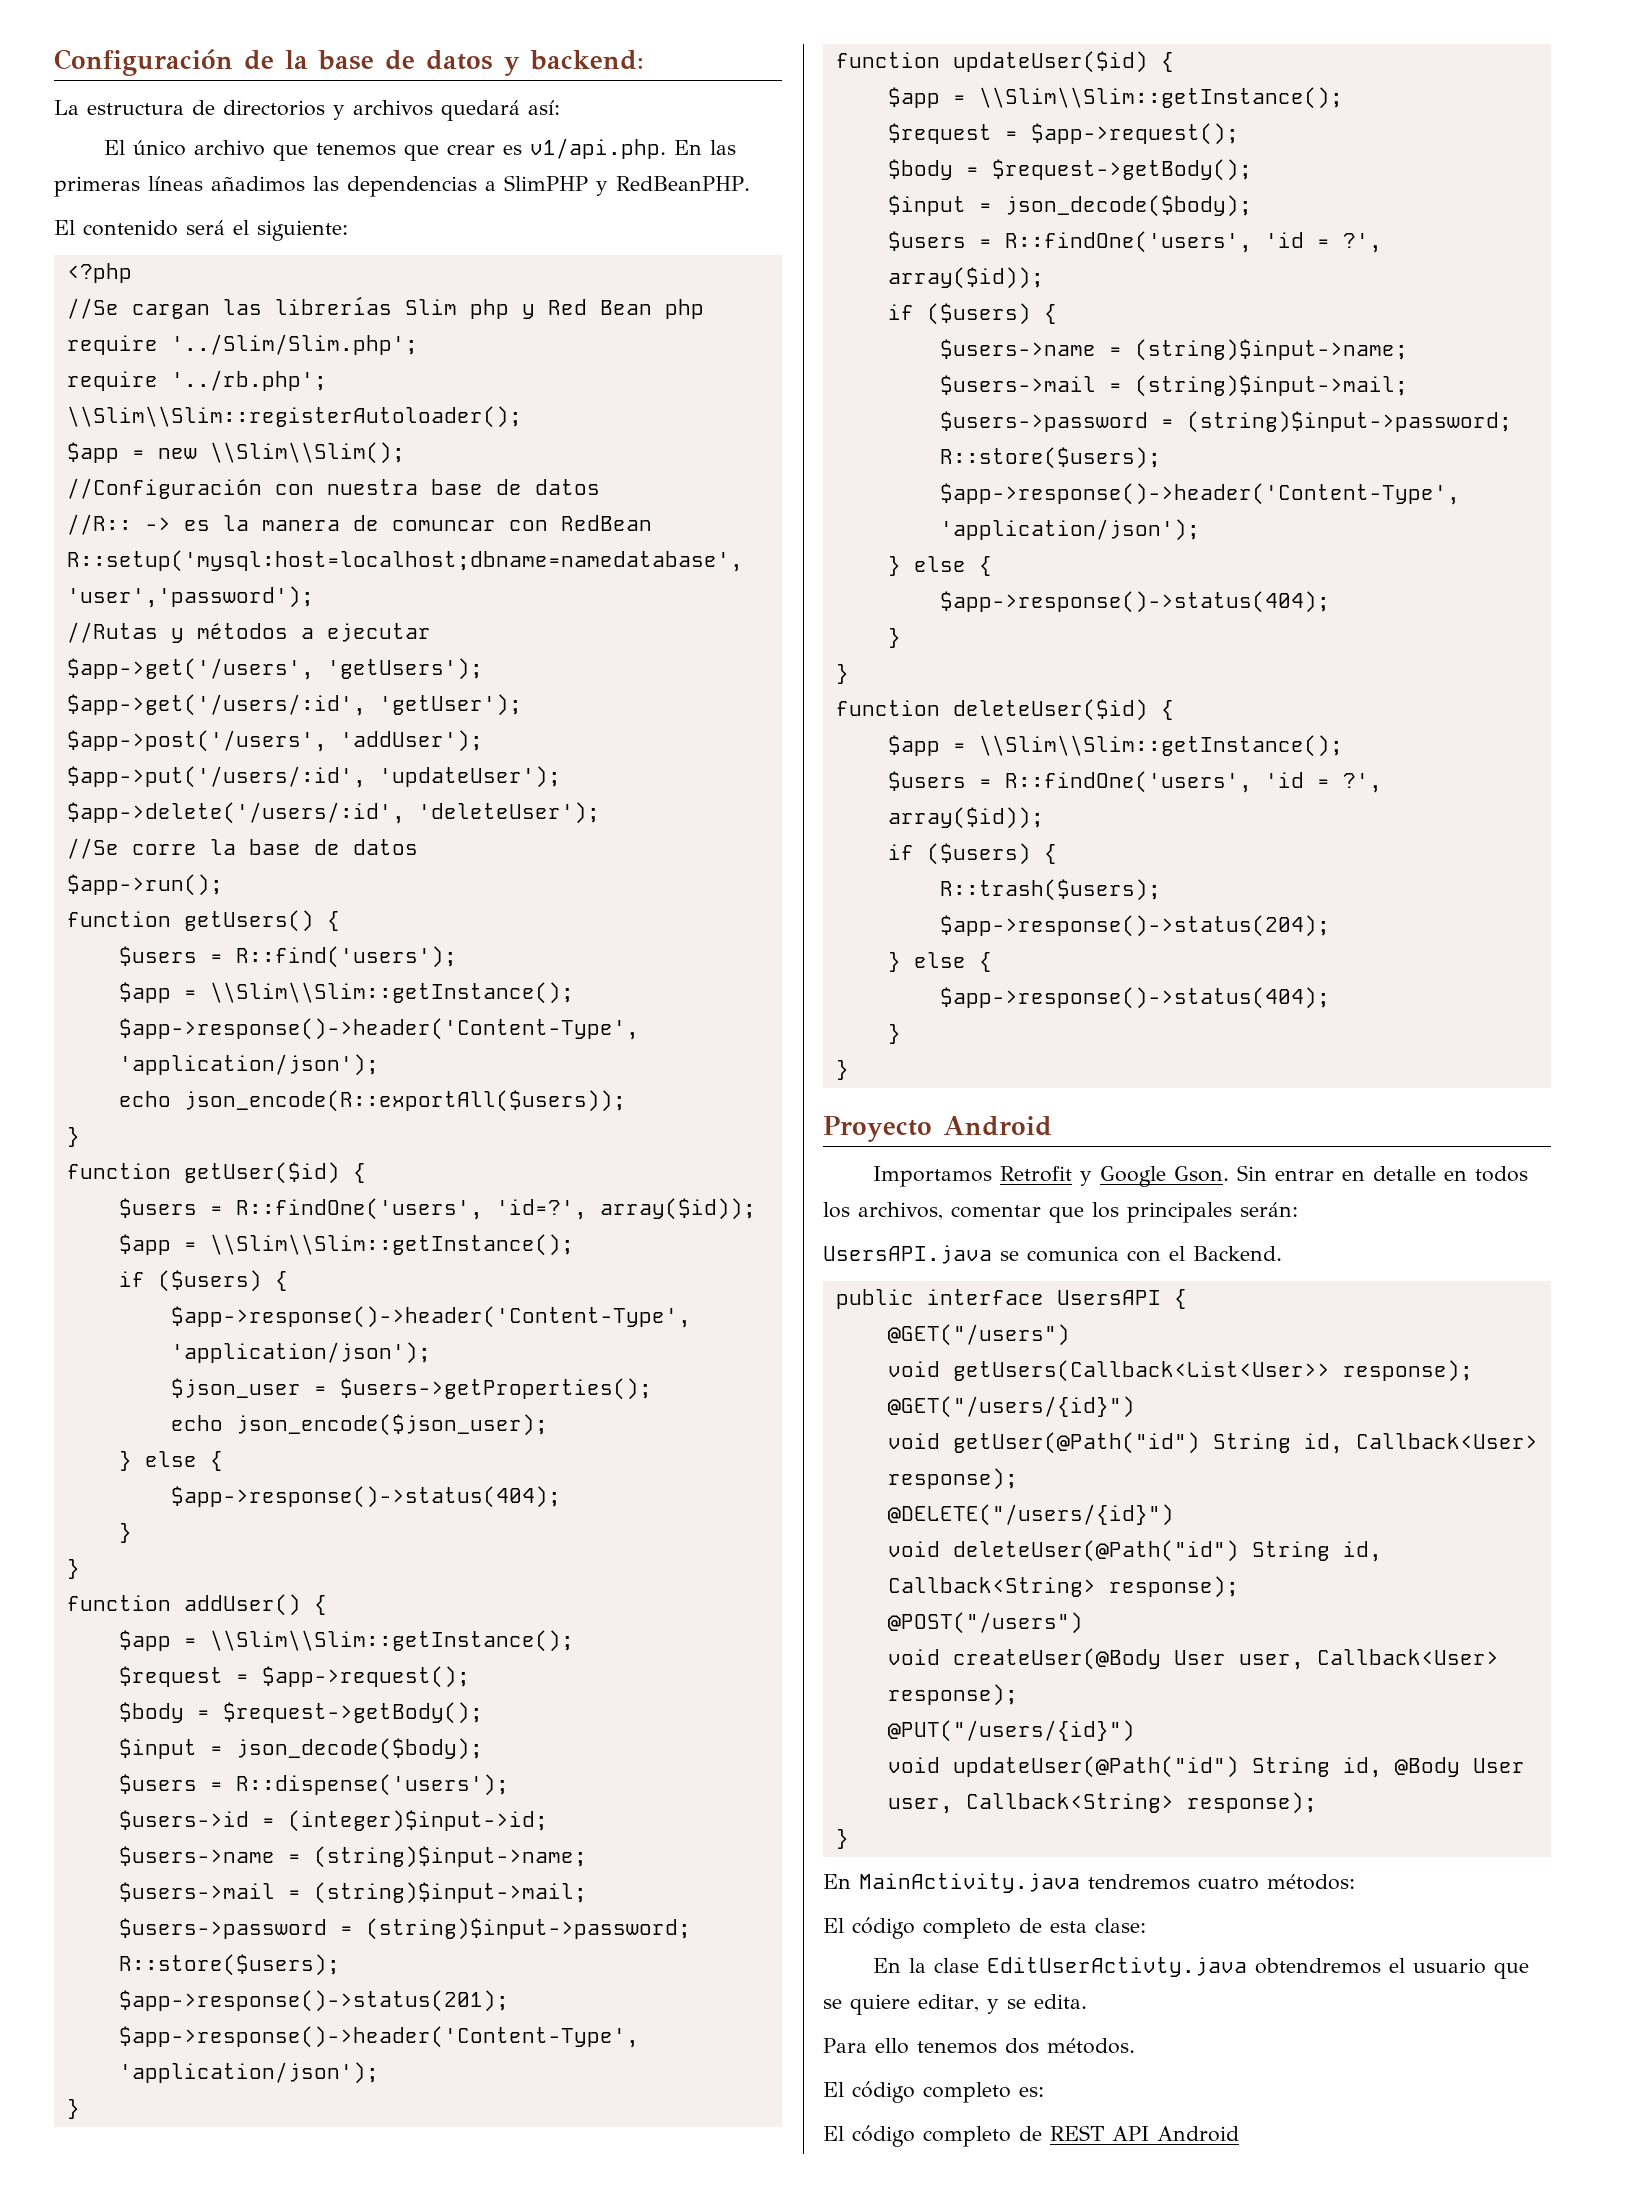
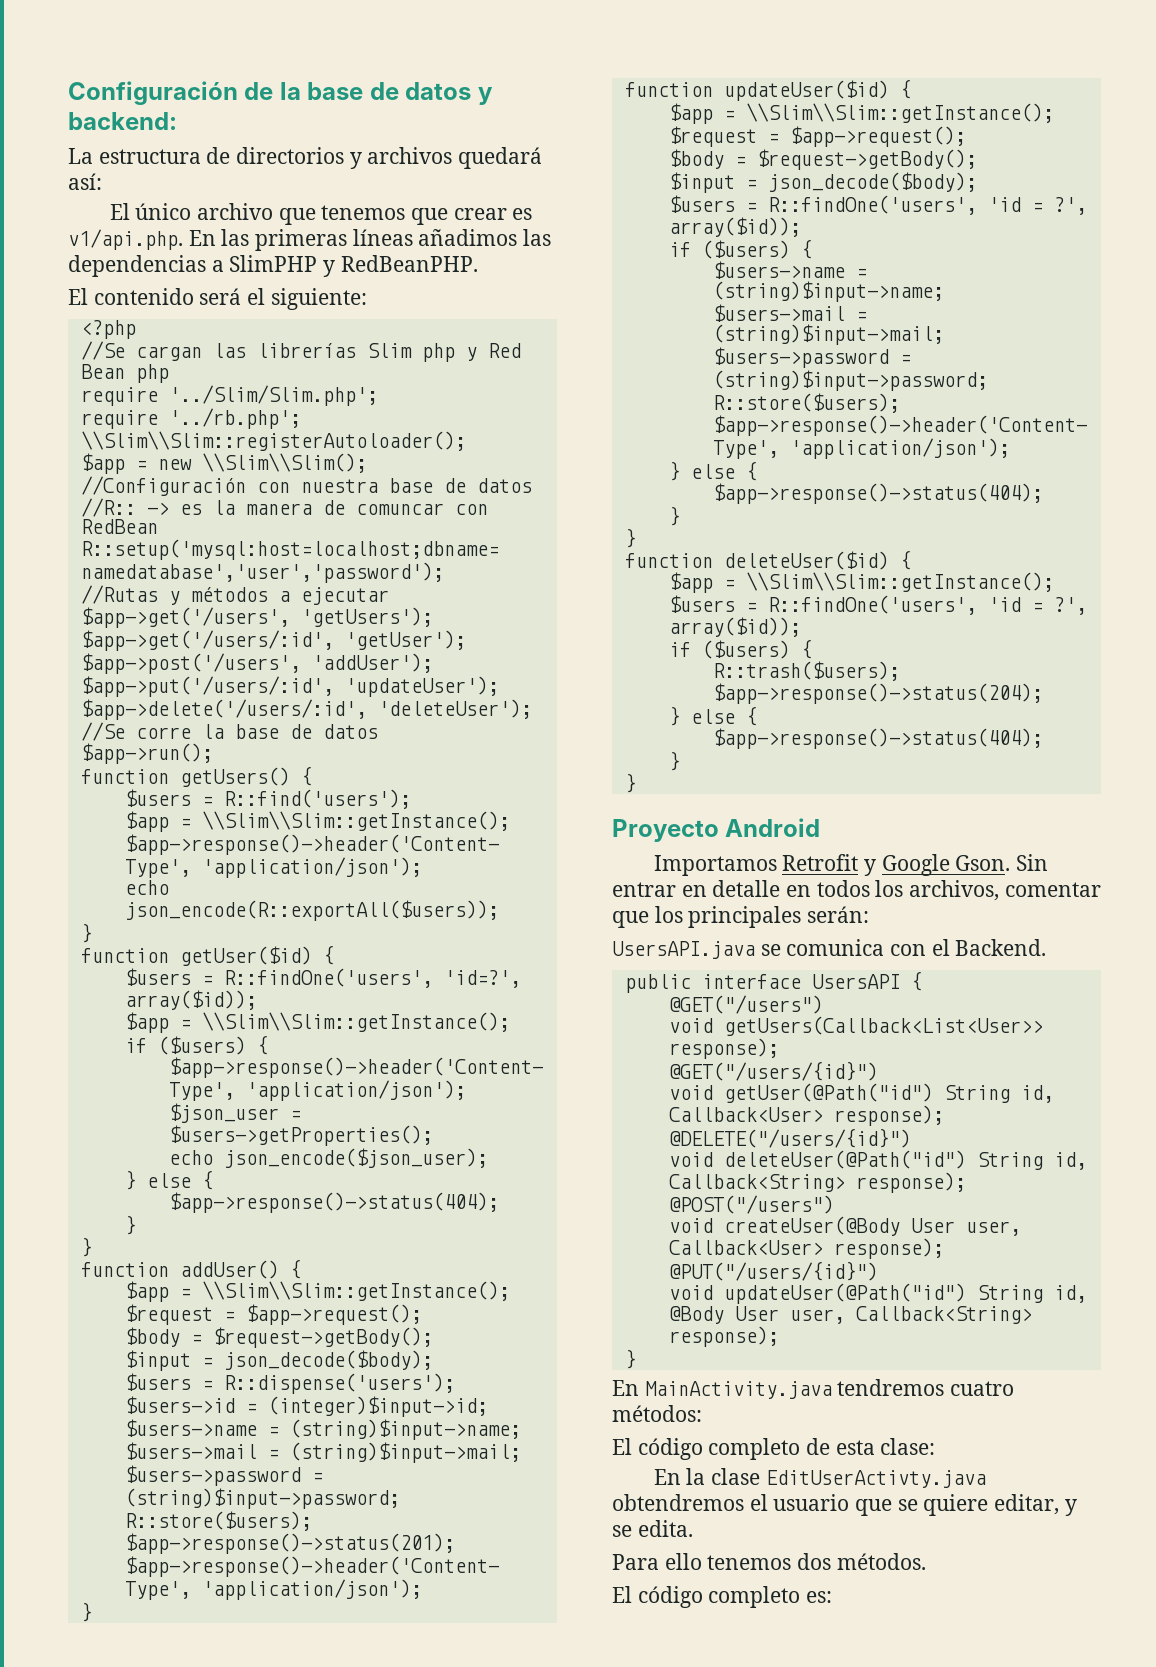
- El código completo de REST API Android

